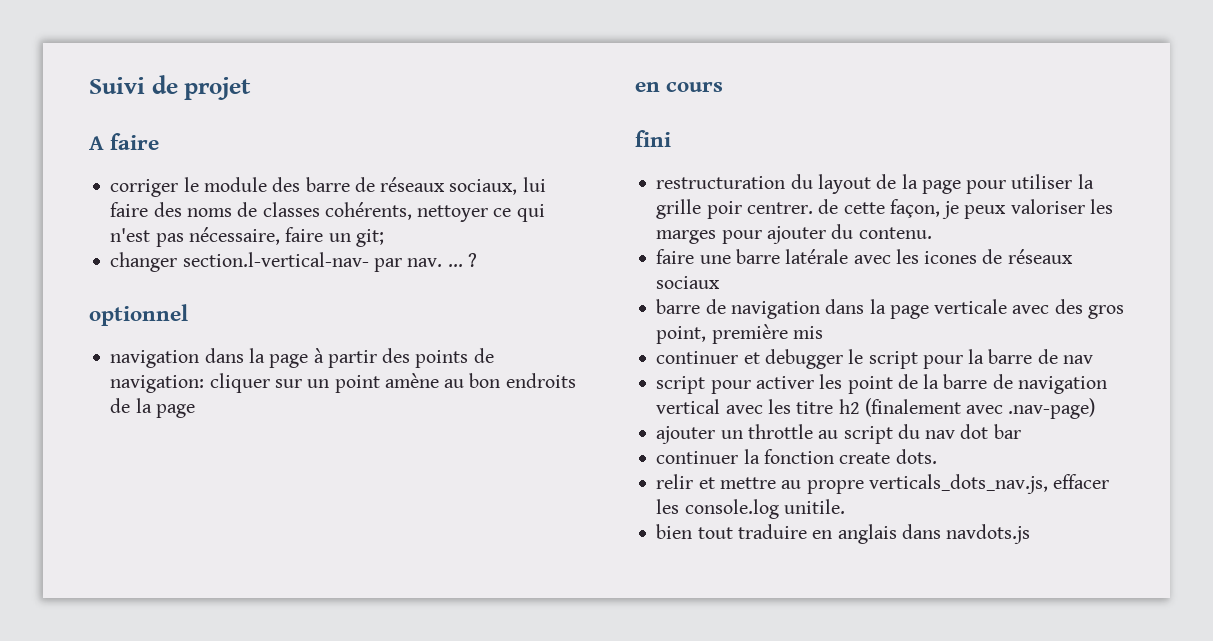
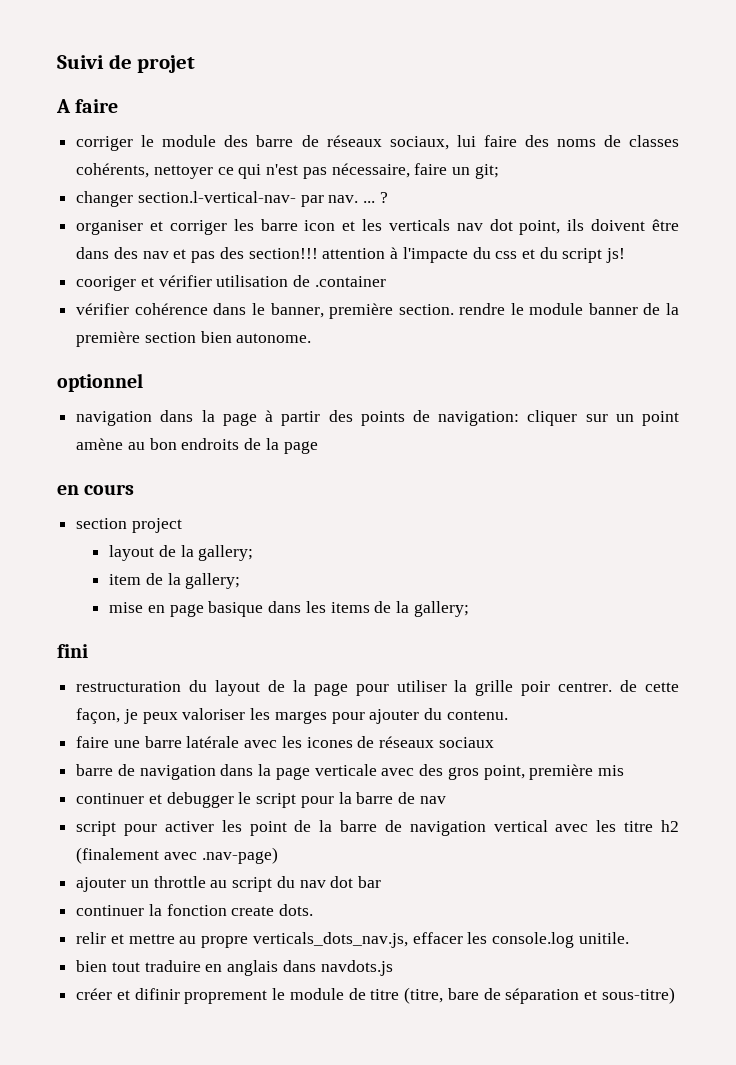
+ organiser et corriger les barre icon et les verticals nav dot point, ils doivent être dans des nav et pas des section!!! attention à l'impacte du css et du script js!
+ cooriger et vérifier utilisation de .container
+ vérifier cohérence dans le banner, première section. rendre le module banner de la première section bien autonome.
+ section project
+ layout de la gallery;
+ item de la gallery;
+ mise en page basique dans les items de la gallery;
+ créer et difinir proprement le module de titre (titre, bare de séparation et sous-titre)

